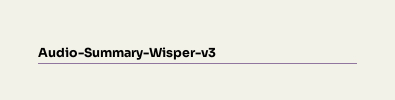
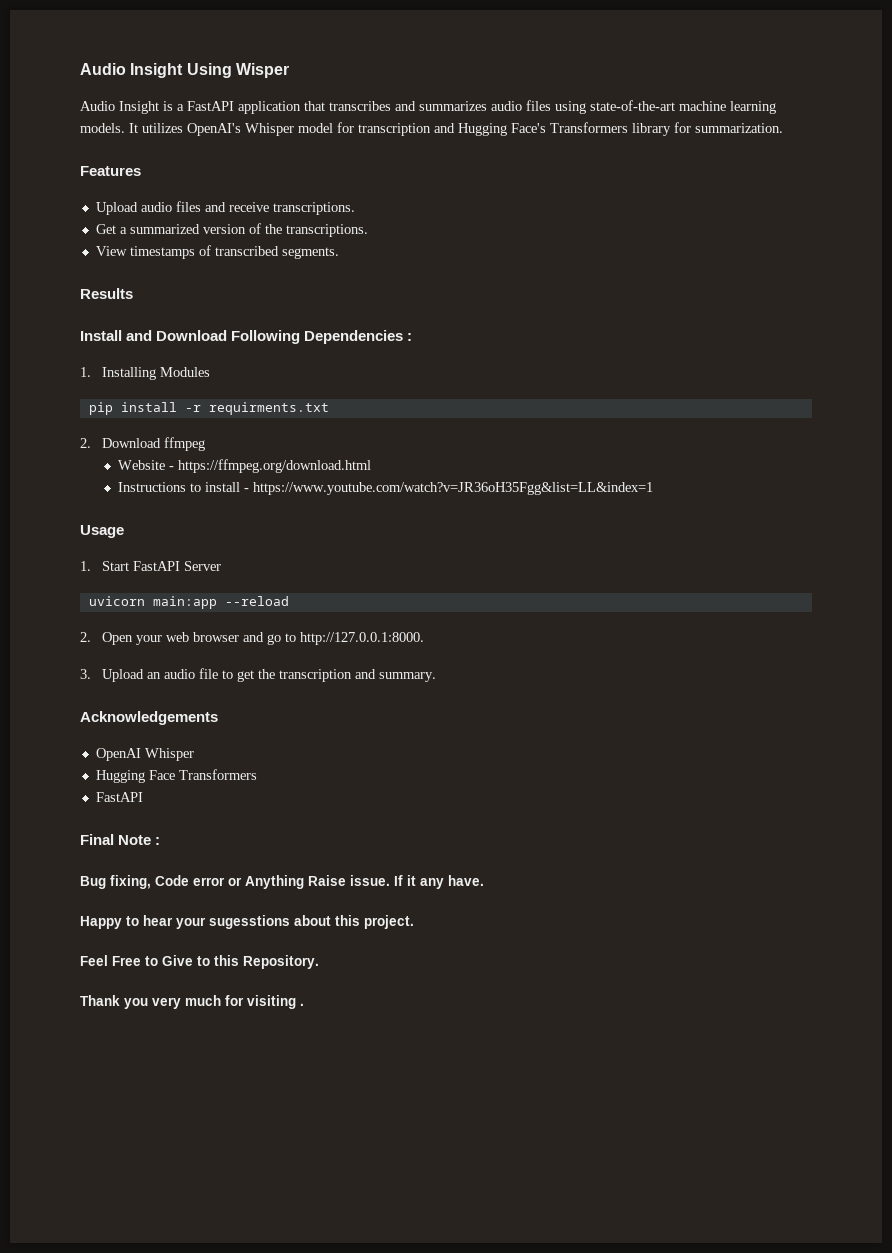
- Audio-Summary-Wisper-v3
+ Audio Insight Using Wisper
+ Audio Insight is a FastAPI application that transcribes and summarizes audio files using state-of-the-art machine learning models. It utilizes OpenAI's Whisper model for transcription and Hugging Face's Transformers library for summarization.
+ Features
+ Upload audio files and receive transcriptions.
+ Get a summarized version of the transcriptions.
+ View timestamps of transcribed segments.
+ Results
+ Install and Download Following Dependencies :
+ 1. Installing Modules
+ pip install -r requirments.txt
+ 2. Download ffmpeg
+ Website - https://ffmpeg.org/download.html
+ Instructions to install - https://www.youtube.com/watch?v=JR36oH35Fgg&list=LL&index=1
+ Usage
+ 1. Start FastAPI Server
+ uvicorn main:app --reload
+ 2. Open your web browser and go to http://127.0.0.1:8000.
+ 3. Upload an audio file to get the transcription and summary.
+ Acknowledgements
+ OpenAI Whisper
+ Hugging Face Transformers
+ FastAPI
+ Final Note :
+ Bug fixing, Code error or Anything Raise issue. If it any have.
+ Happy to hear your sugesstions about this project.
+ Feel Free to Give to this Repository.
+ Thank you very much for visiting .

